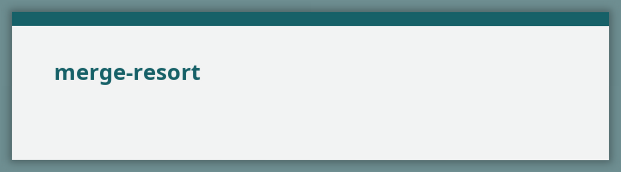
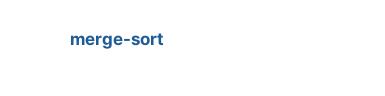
- merge-resort
+ merge-sort

